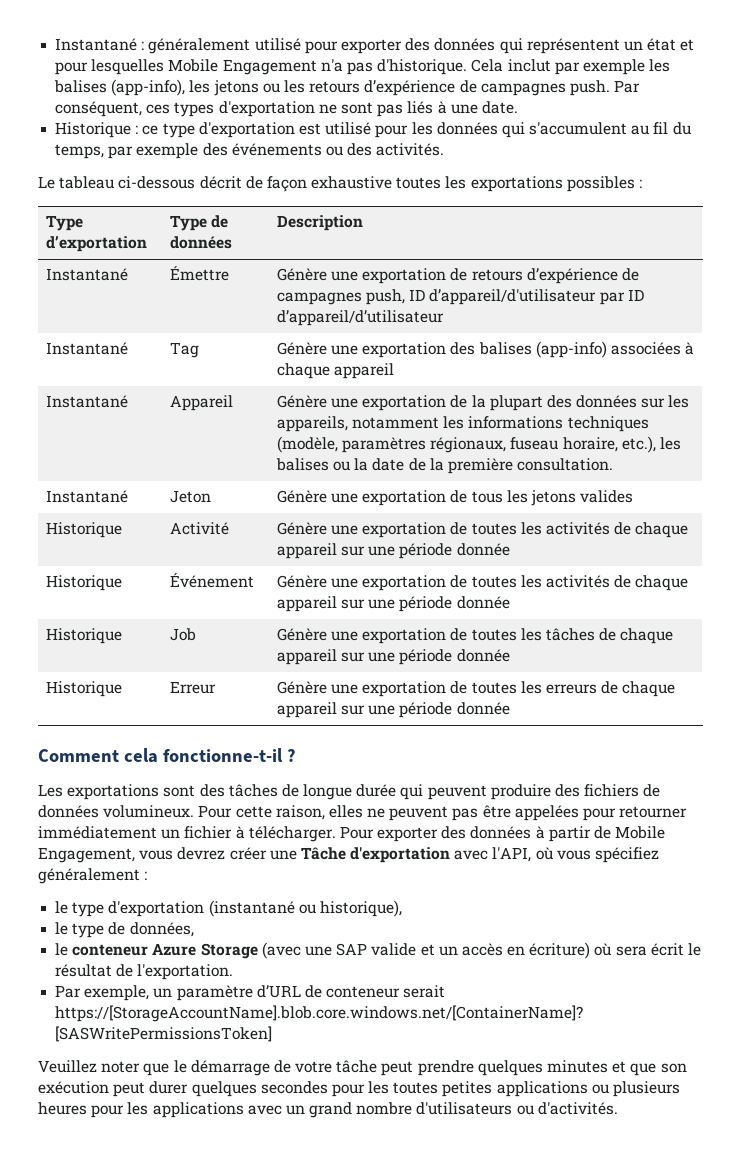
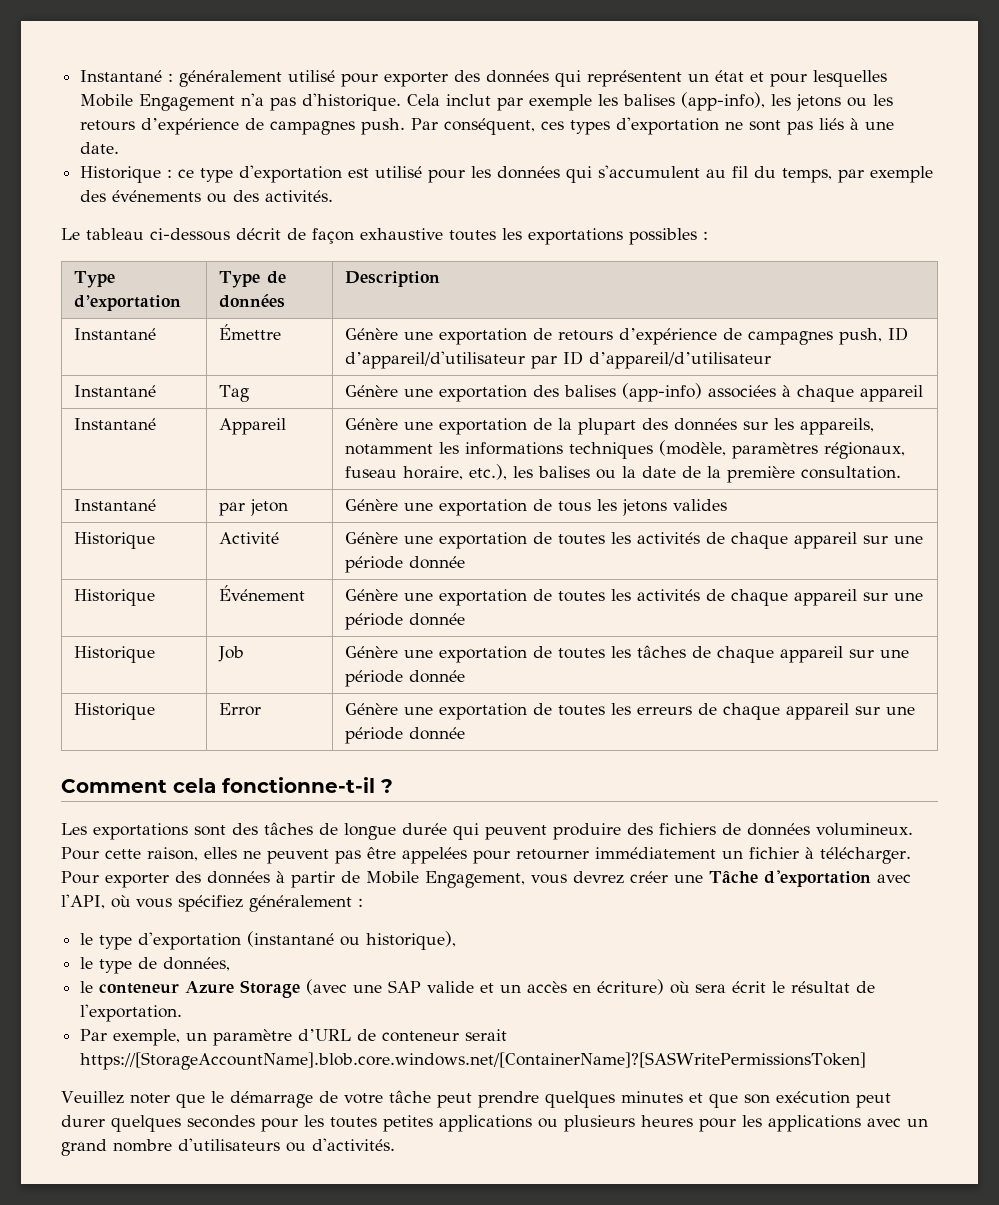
- Instantané | Jeton | Génère une exportation de tous les jetons valides
+ Instantané | par jeton | Génère une exportation de tous les jetons valides
- Historique | Erreur | Génère une exportation de toutes les erreurs de chaque appareil sur une période donnée
+ Historique | Error | Génère une exportation de toutes les erreurs de chaque appareil sur une période donnée

